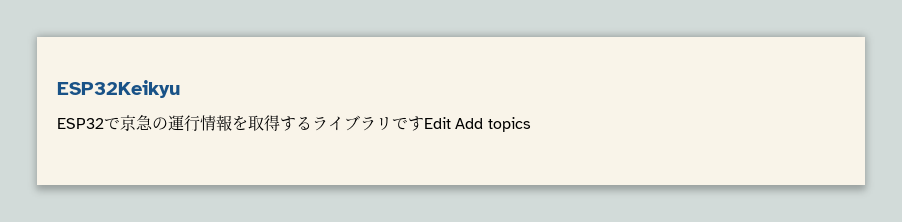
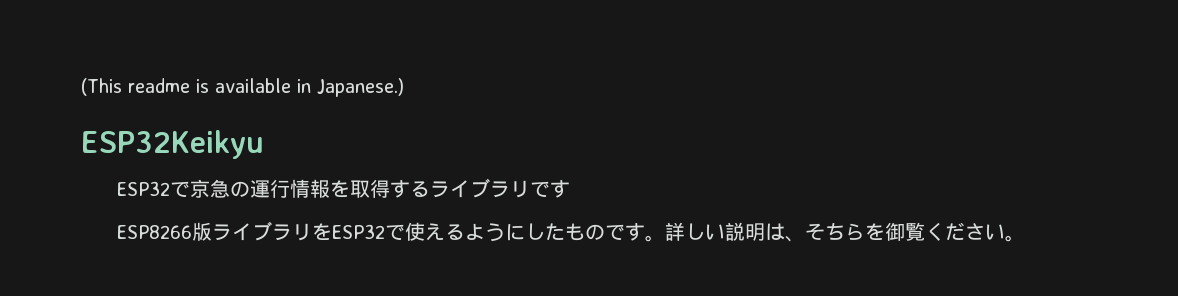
+ (This readme is available in Japanese.)
- ESP32で京急の運行情報を取得するライブラリですEdit Add topics
+ ESP32で京急の運行情報を取得するライブラリです
+ ESP8266版ライブラリをESP32で使えるようにしたものです。詳しい説明は、そちらを御覧ください。

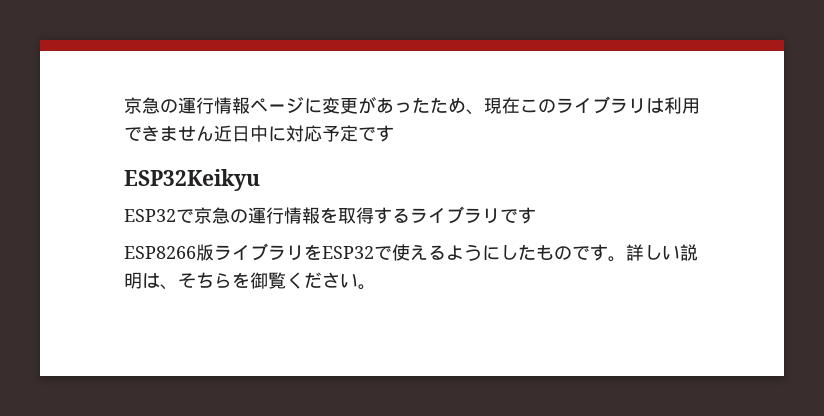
- (This readme is available in Japanese.)
+ 京急の運行情報ページに変更があったため、現在このライブラリは利用できません近日中に対応予定です

